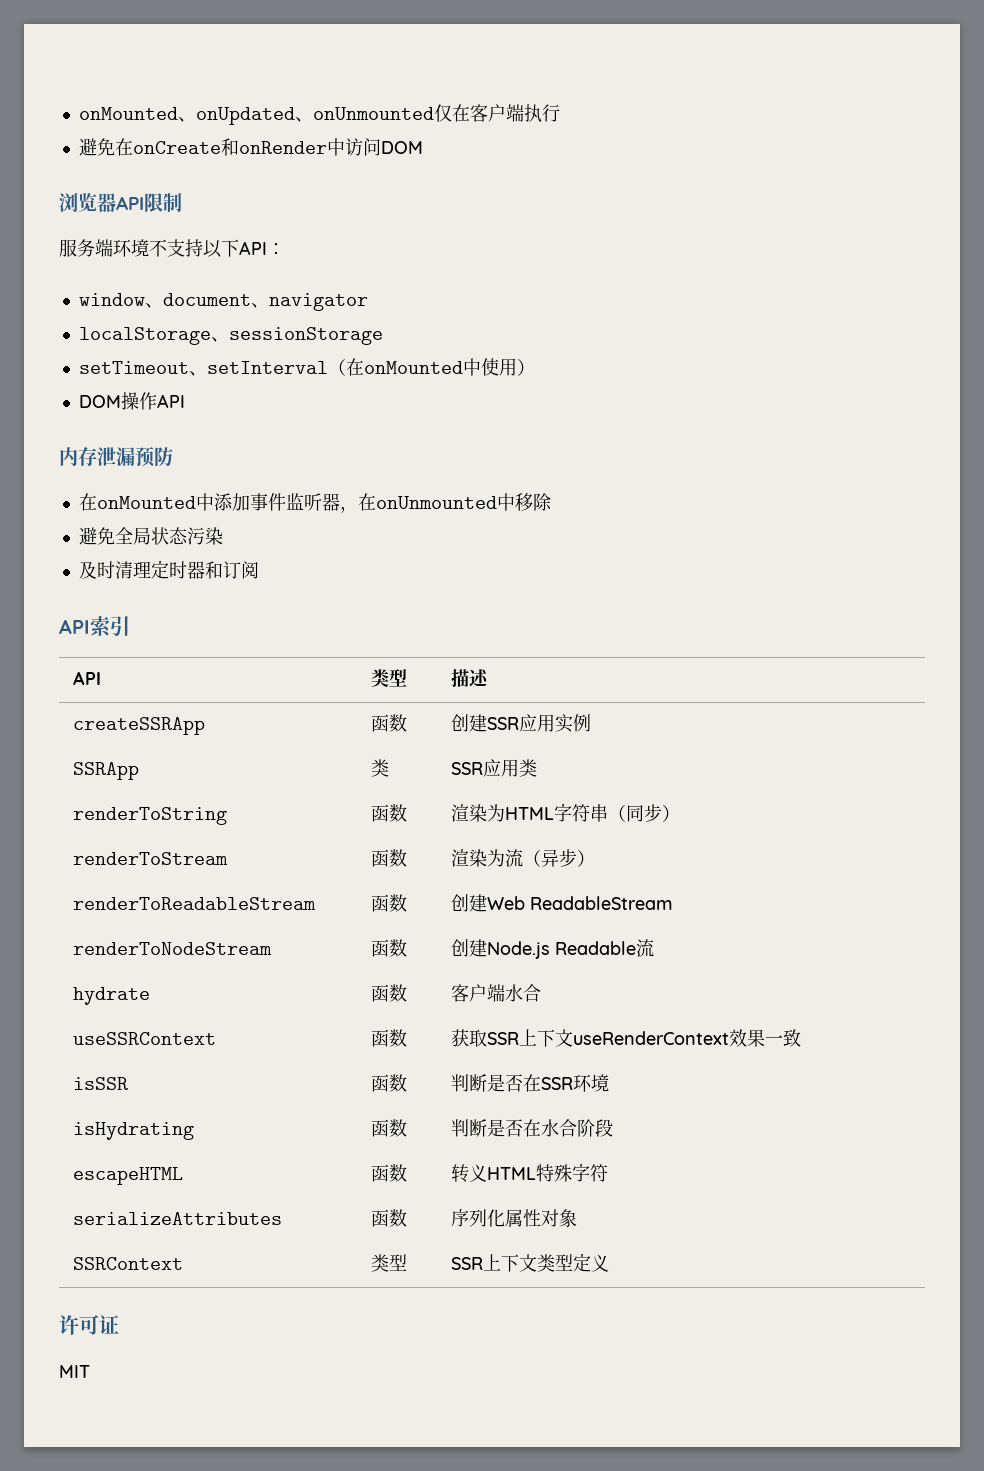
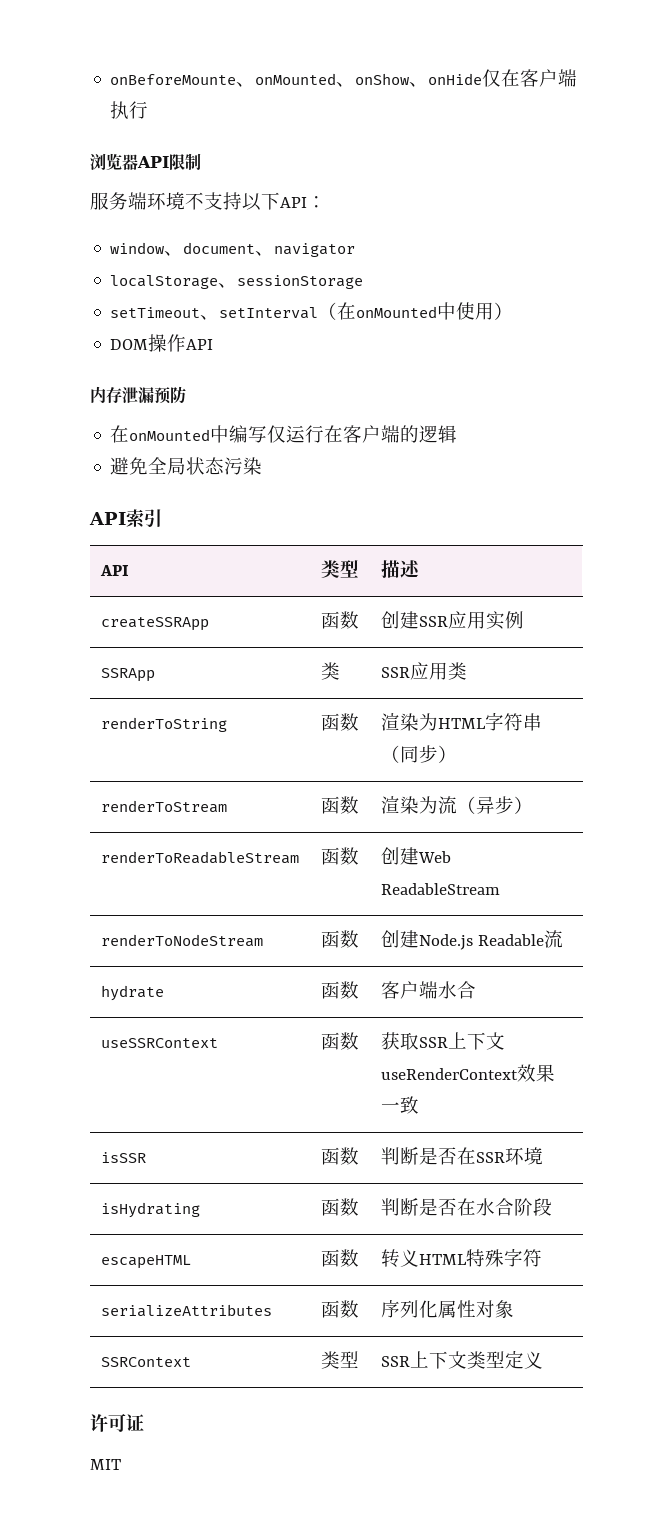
- onMounted、onUpdated、onUnmounted仅在客户端执行
- 避免在onCreate和onRender中访问DOM
+ onBeforeMounte、onMounted、onShow、onHide仅在客户端执行
- 在onMounted中添加事件监听器，在onUnmounted中移除
+ 在onMounted中编写仅运行在客户端的逻辑
- 及时清理定时器和订阅

